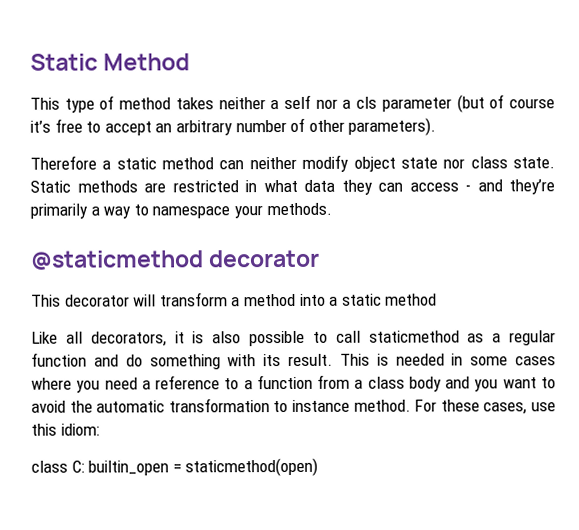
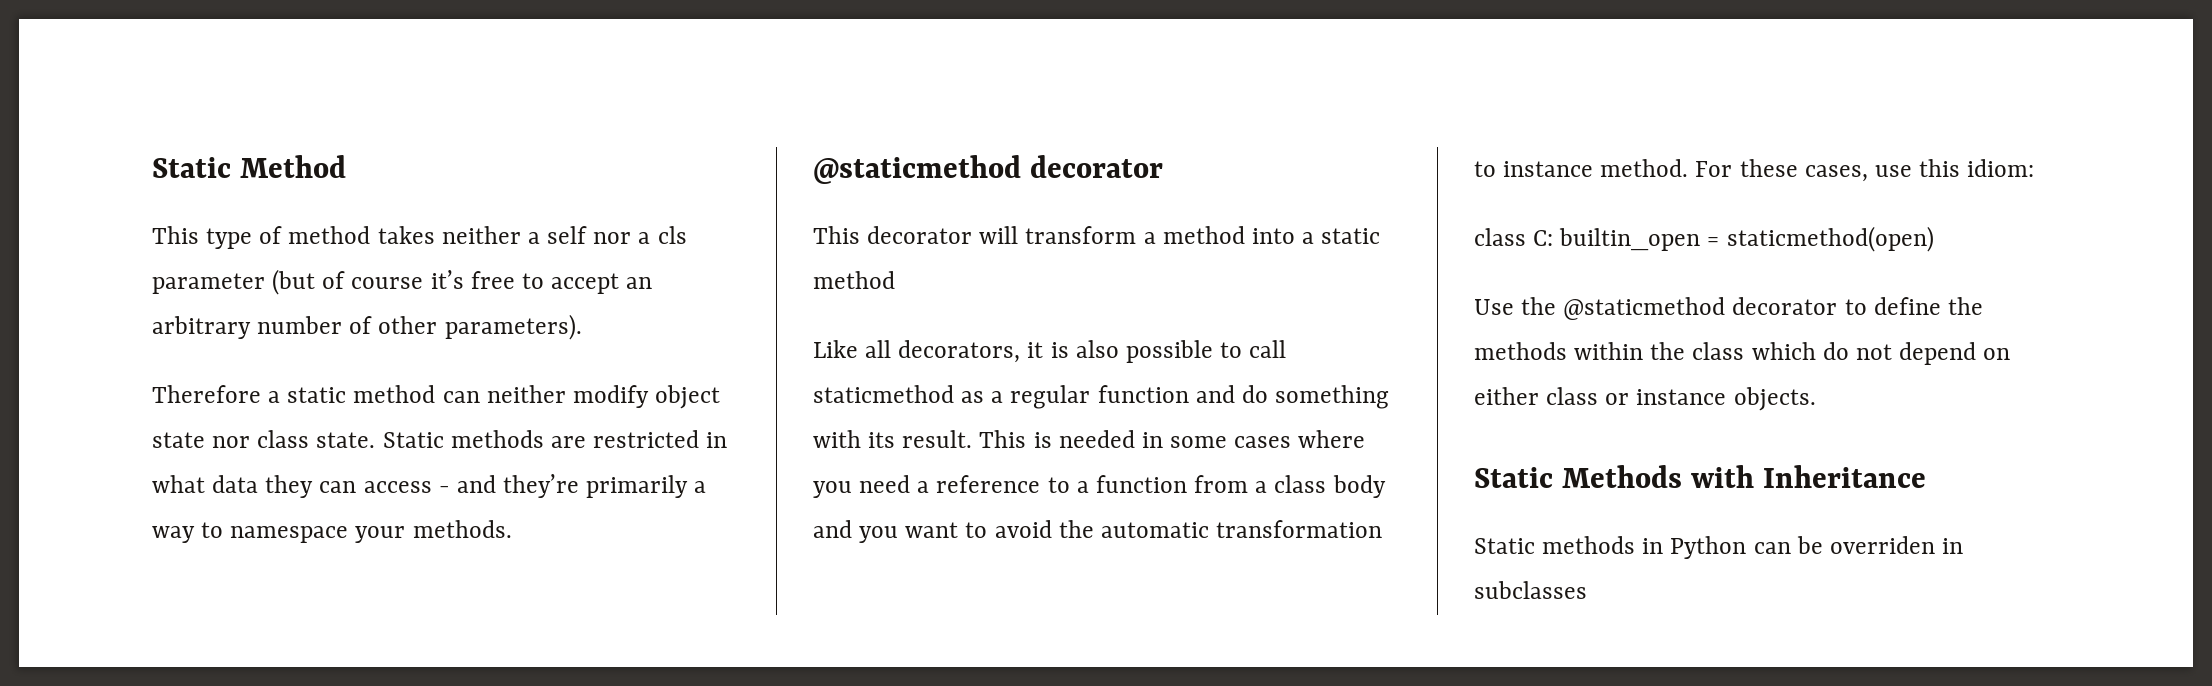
+ Use the @staticmethod decorator to define the methods within the class which do not depend on either class or instance objects.
+ Static Methods with Inheritance
+ Static methods in Python can be overriden in subclasses

